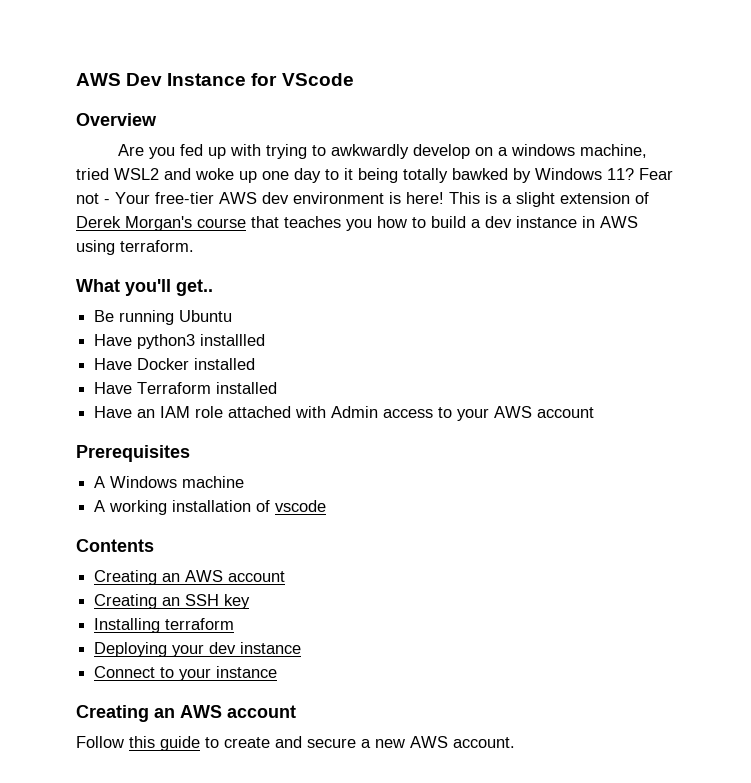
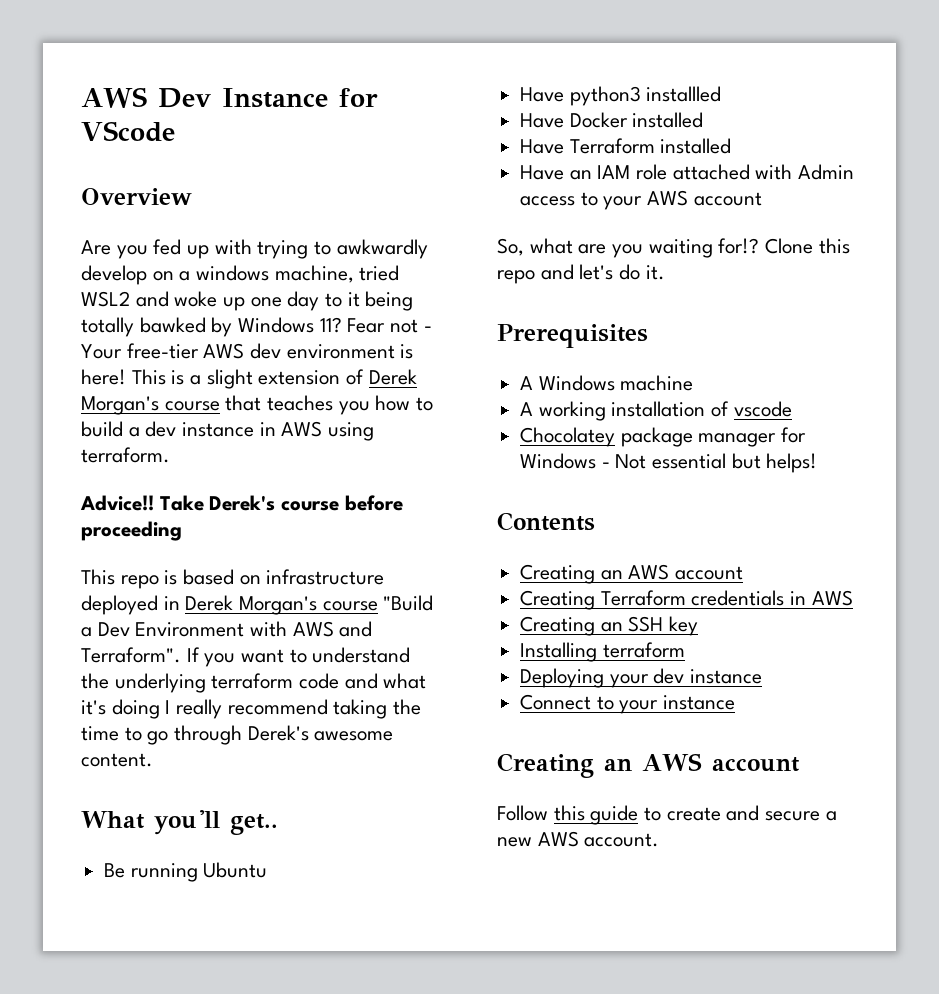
+ Advice!! Take Derek's course before proceeding
+ This repo is based on infrastructure deployed in Derek Morgan's course "Build a Dev Environment with AWS and Terraform". If you want to understand the underlying terraform code and what it's doing I really recommend taking the time to go through Derek's awesome content.
+ So, what are you waiting for!? Clone this repo and let's do it.
+ Chocolatey package manager for Windows - Not essential but helps!
+ Creating Terraform credentials in AWS

